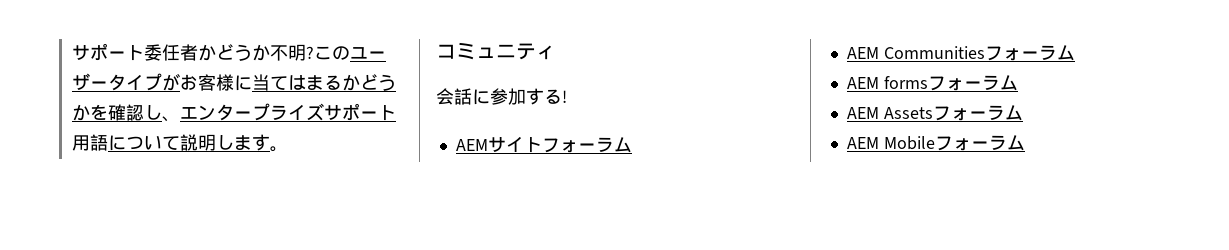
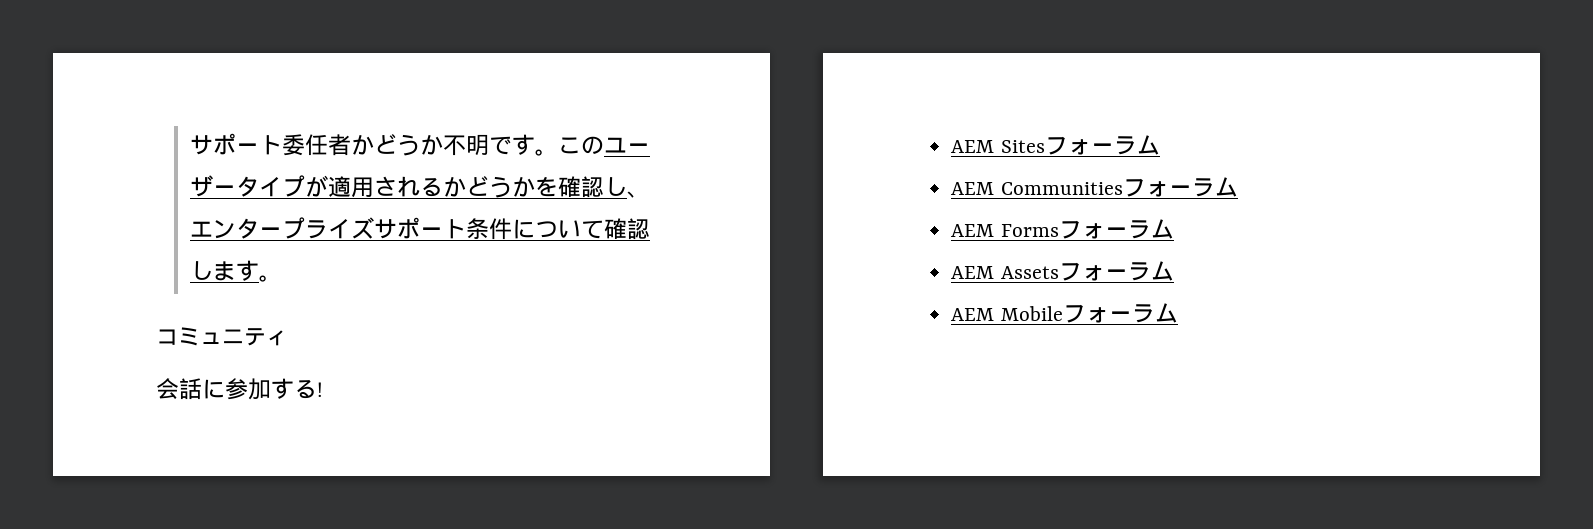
- サポート委任者かどうか不明?
+ サポート委任者かどうか不明です。
- このユーザータイプがお客様に当てはまるかどうかを確認し、エンタープライズサポート用語について説明します。
+ このユーザータイプが適用されるかどうかを確認し、エンタープライズサポート条件について確認します。
- AEMサイトフォーラム
+ AEM Sitesフォーラム
- AEM formsフォーラム
+ AEM Formsフォーラム

